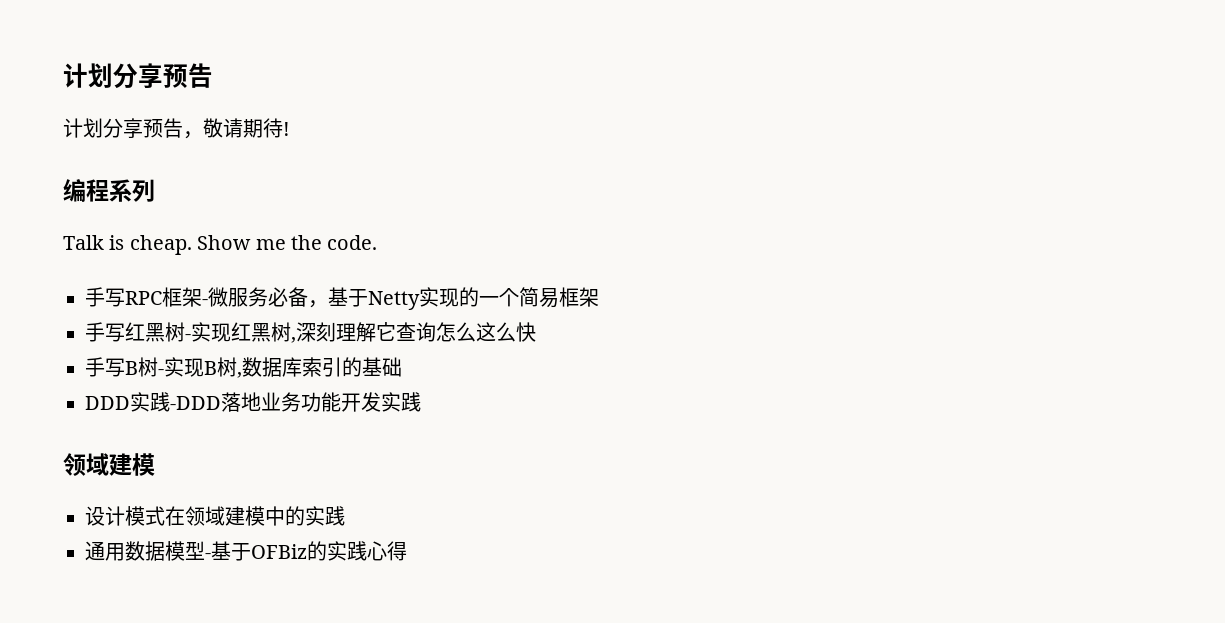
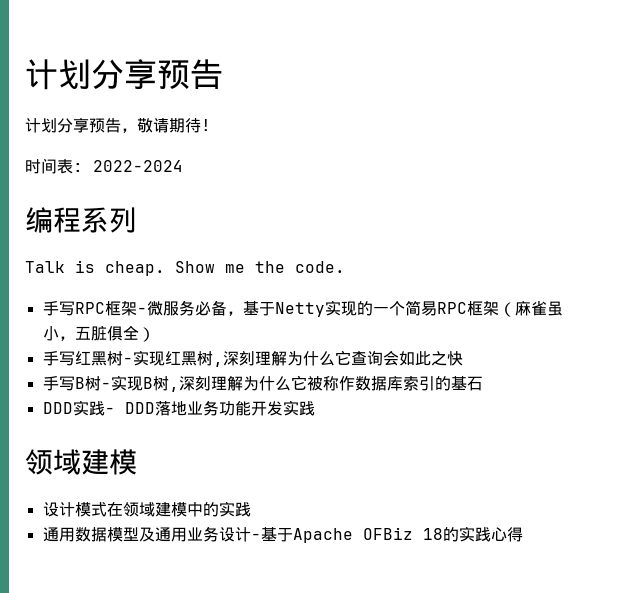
+ 时间表: 2022-2024
- 手写RPC框架-微服务必备，基于Netty实现的一个简易框架
+ 手写RPC框架-微服务必备，基于Netty实现的一个简易RPC框架（麻雀虽小，五脏俱全）
- 手写红黑树-实现红黑树,深刻理解它查询怎么这么快
+ 手写红黑树-实现红黑树,深刻理解为什么它查询会如此之快
- 手写B树-实现B树,数据库索引的基础
+ 手写B树-实现B树,深刻理解为什么它被称作数据库索引的基石
- DDD实践-DDD落地业务功能开发实践
+ DDD实践- DDD落地业务功能开发实践
- 通用数据模型-基于OFBiz的实践心得
+ 通用数据模型及通用业务设计-基于Apache OFBiz 18的实践心得

